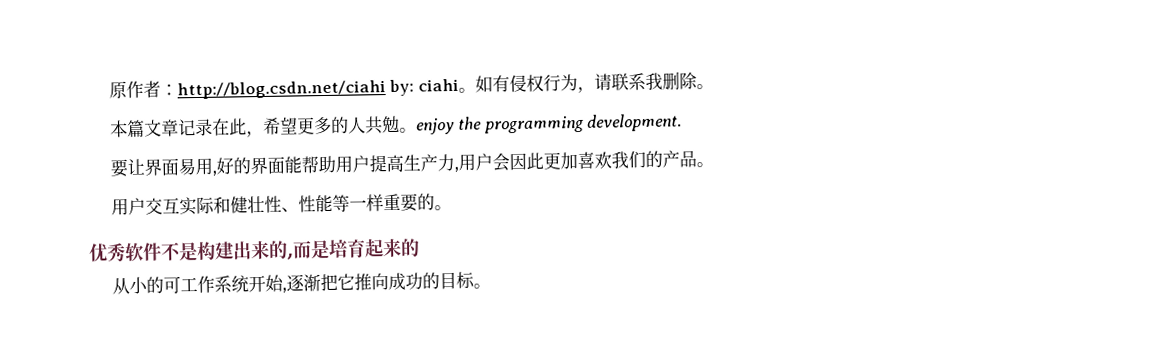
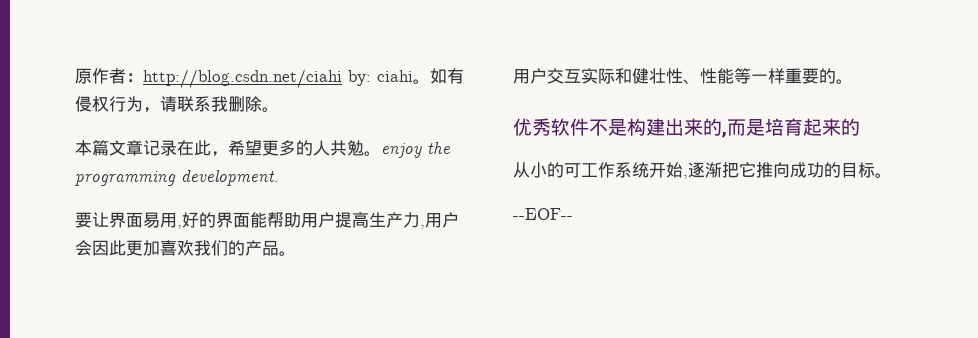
+ --EOF--

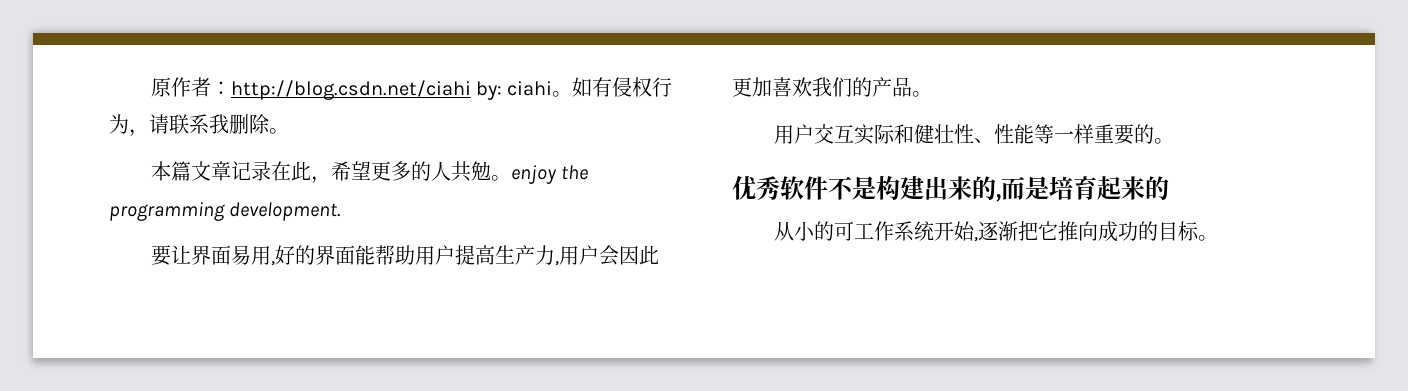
- --EOF--

